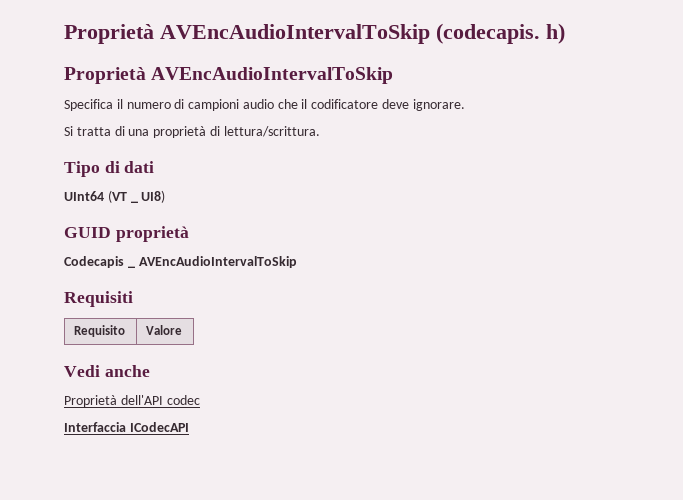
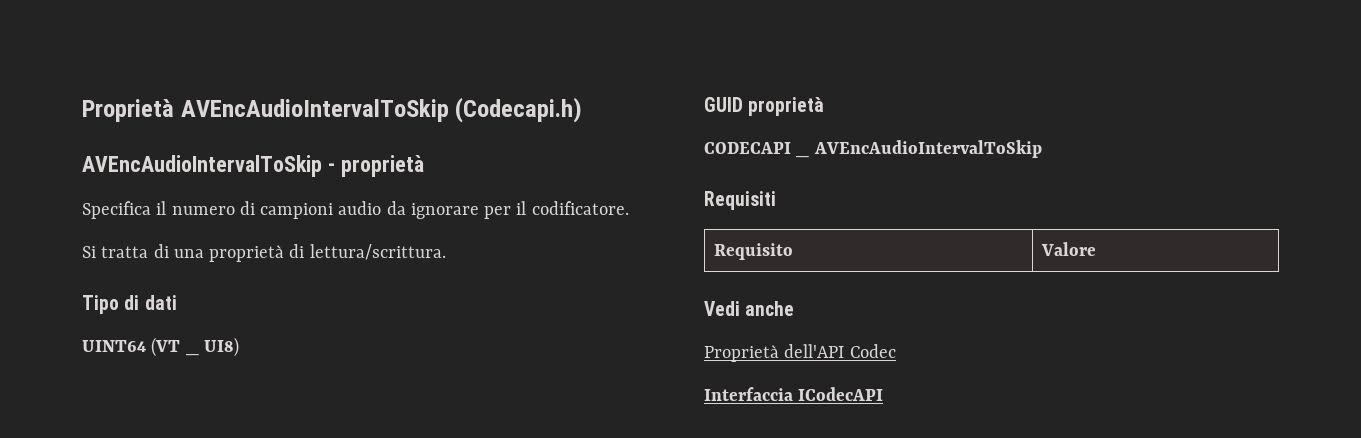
- Proprietà AVEncAudioIntervalToSkip (codecapis. h)
- Proprietà AVEncAudioIntervalToSkip
+ Proprietà AVEncAudioIntervalToSkip (Codecapi.h)
+ AVEncAudioIntervalToSkip - proprietà
- Specifica il numero di campioni audio che il codificatore deve ignorare.
+ Specifica il numero di campioni audio da ignorare per il codificatore.
- UInt64 (VT _ UI8)
+ UINT64 (VT _ UI8)
- Codecapis _ AVEncAudioIntervalToSkip
+ CODECAPI _ AVEncAudioIntervalToSkip
- Proprietà dell'API codec
+ Proprietà dell'API Codec

